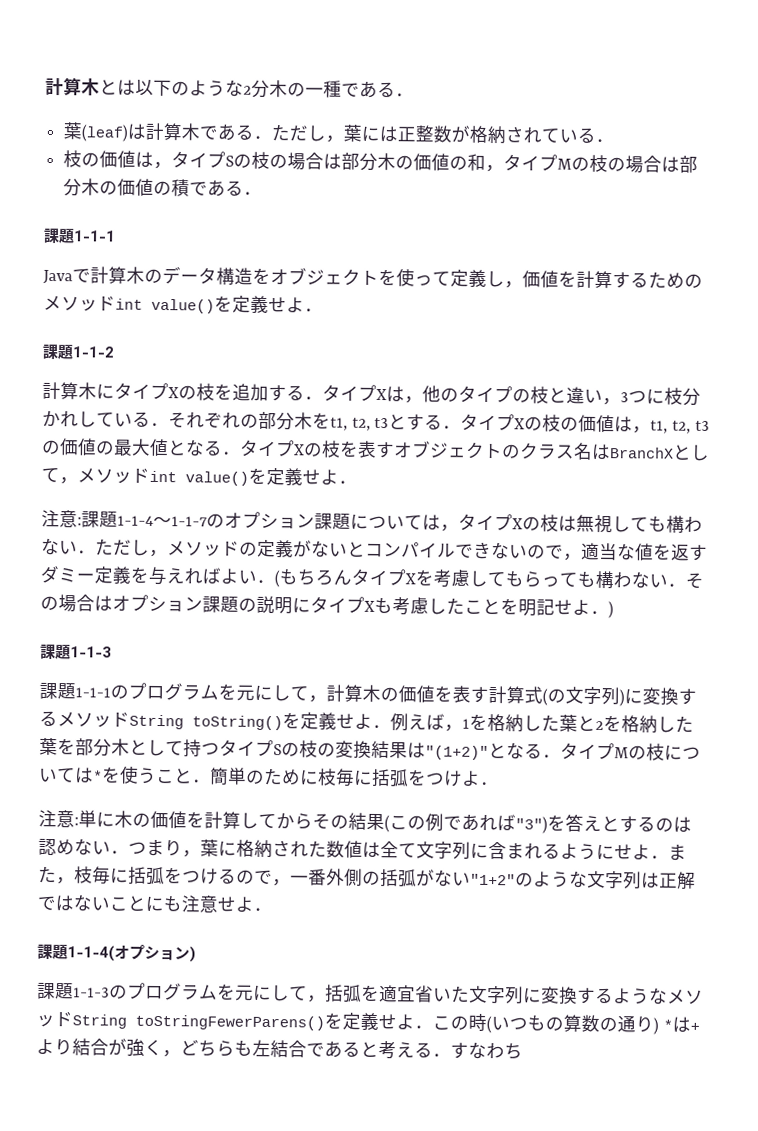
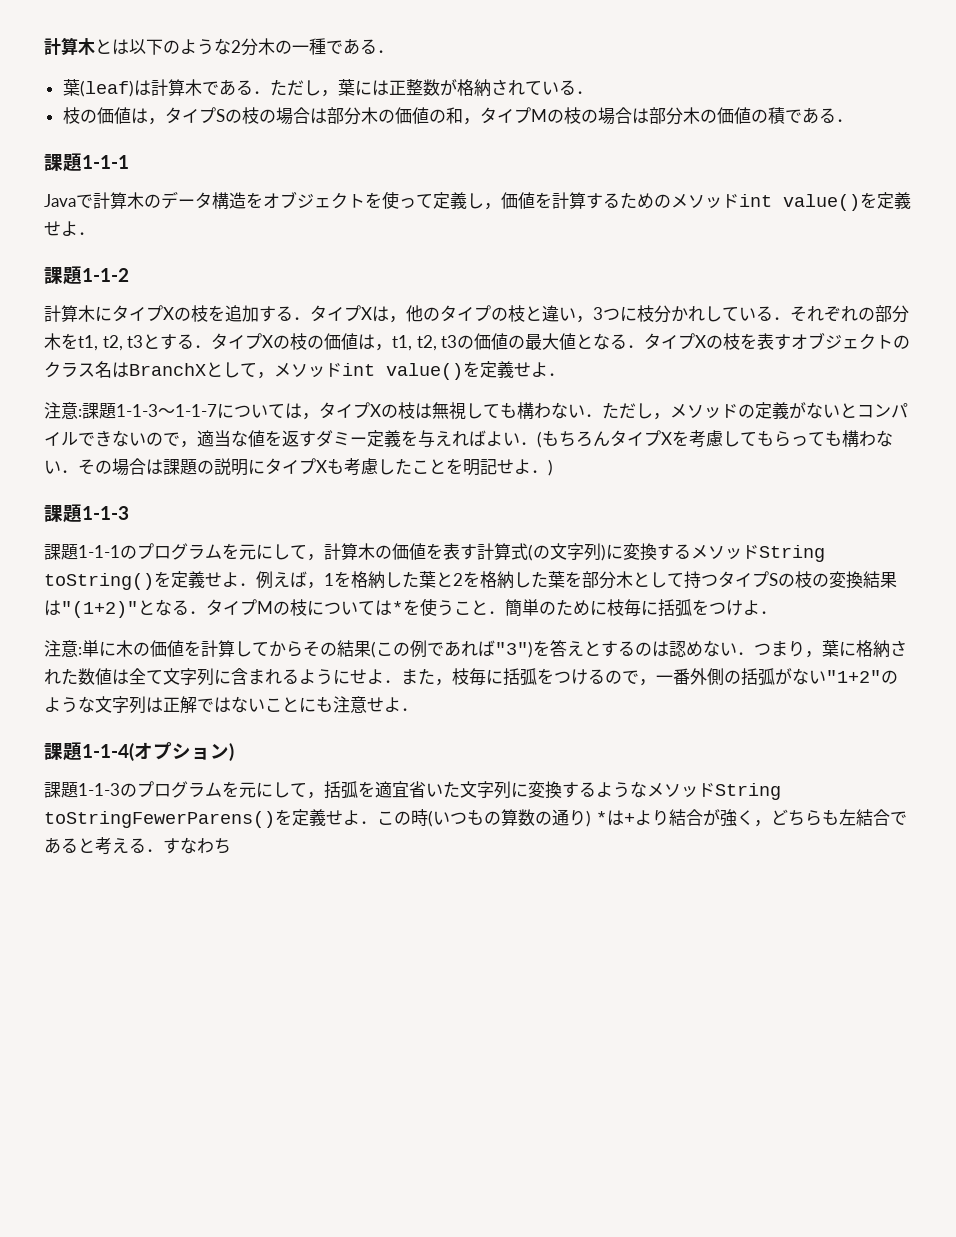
- 課題1-1-4〜1-1-7のオプション課題については，タイプXの枝は無視しても構わない．ただし，メソッドの定義がないとコンパイルできないので，適当な値を返すダミー定義を与えればよい．(もちろんタイプXを考慮してもらっても構わない．その場合はオプション課題の説明にタイプXも考慮したことを明記せよ．)
+ 課題1-1-3〜1-1-7については，タイプXの枝は無視しても構わない．ただし，メソッドの定義がないとコンパイルできないので，適当な値を返すダミー定義を与えればよい．(もちろんタイプXを考慮してもらっても構わない．その場合は課題の説明にタイプXも考慮したことを明記せよ．)

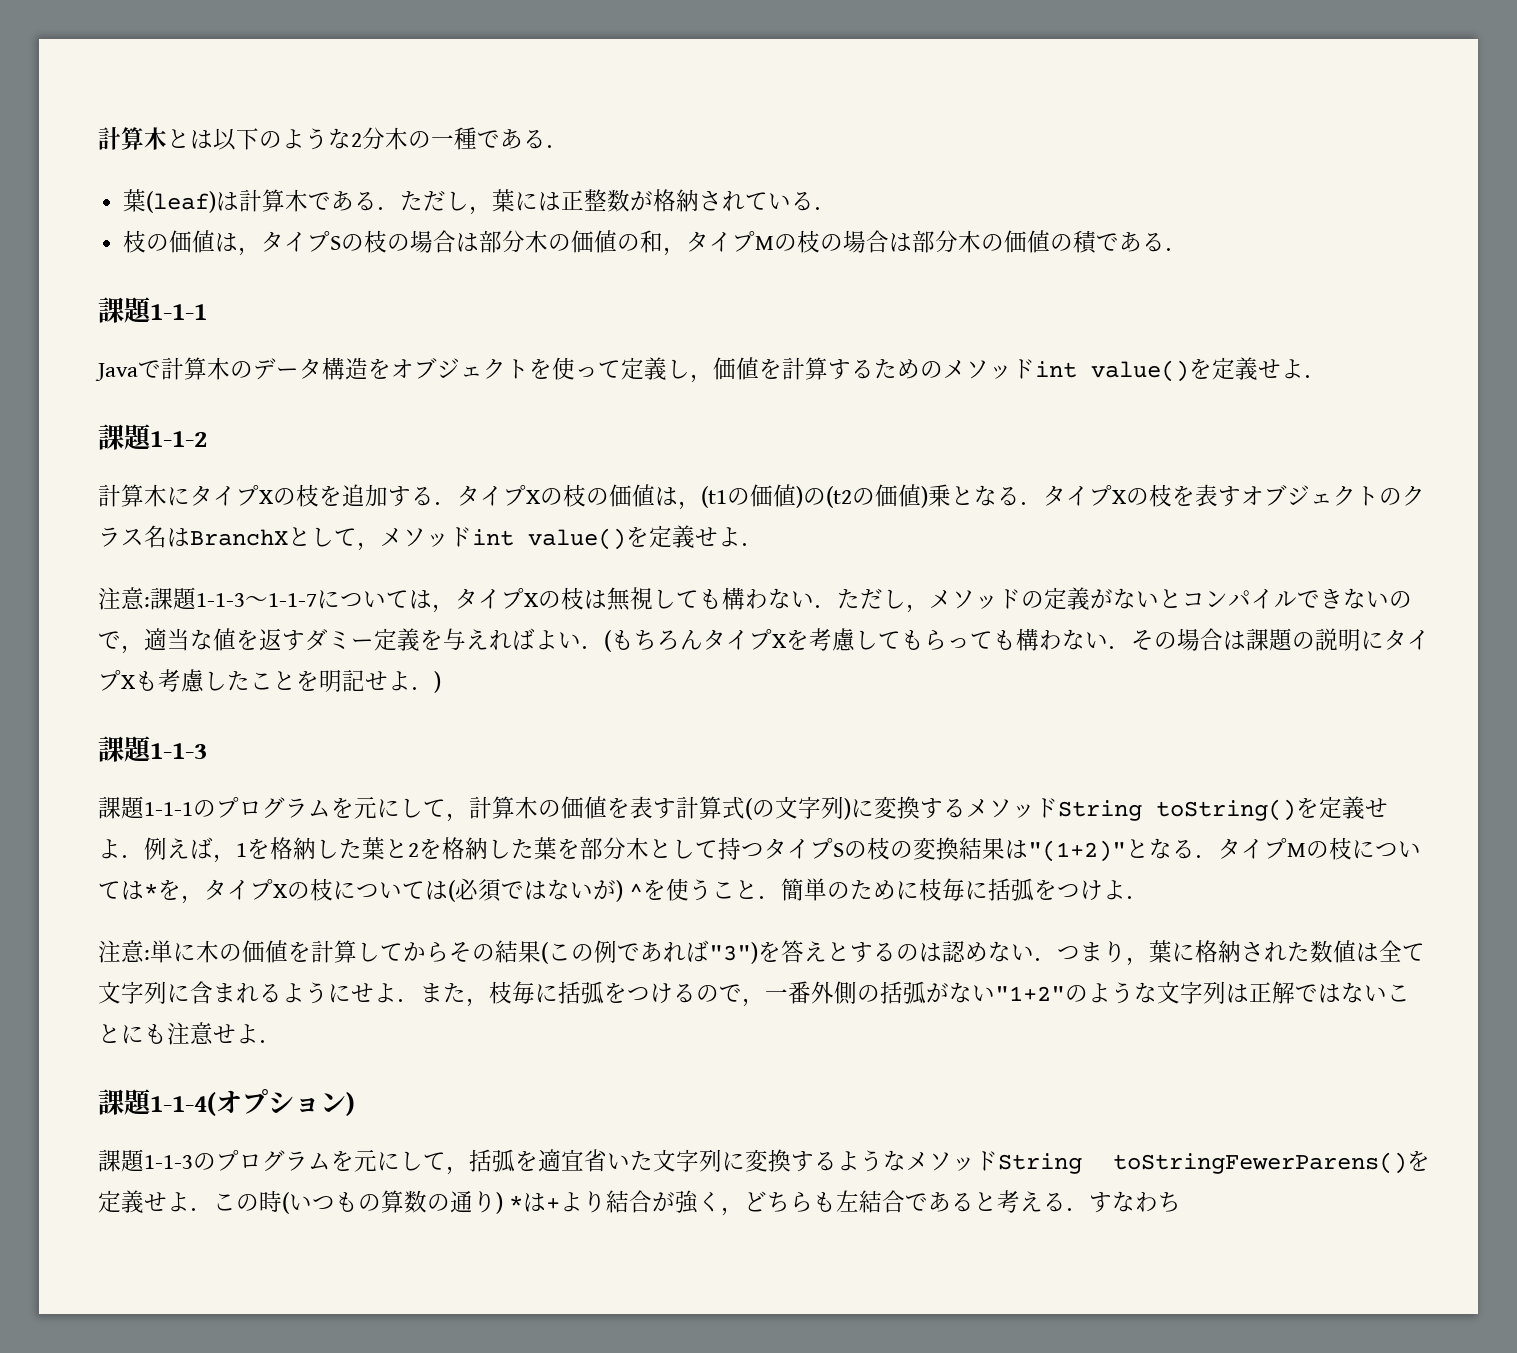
- 計算木にタイプXの枝を追加する．タイプXは，他のタイプの枝と違い，3つに枝分かれしている．それぞれの部分木をt1, t2, t3とする．タイプXの枝の価値は，t1, t2, t3の価値の最大値となる．タイプXの枝を表すオブジェクトのクラス名はBranchXとして，メソッドint value()を定義せよ．
+ 計算木にタイプXの枝を追加する．タイプXの枝の価値は，(t1の価値)の(t2の価値)乗となる．タイプXの枝を表すオブジェクトのクラス名はBranchXとして，メソッドint value()を定義せよ．
- 課題1-1-1のプログラムを元にして，計算木の価値を表す計算式(の文字列)に変換するメソッドString toString()を定義せよ．例えば，1を格納した葉と2を格納した葉を部分木として持つタイプSの枝の変換結果は"(1+2)"となる．タイプMの枝については*を使うこと．簡単のために枝毎に括弧をつけよ．
+ 課題1-1-1のプログラムを元にして，計算木の価値を表す計算式(の文字列)に変換するメソッドString toString()を定義せよ．例えば，1を格納した葉と2を格納した葉を部分木として持つタイプSの枝の変換結果は"(1+2)"となる．タイプMの枝については*を，タイプXの枝については(必須ではないが) ^を使うこと．簡単のために枝毎に括弧をつけよ．

